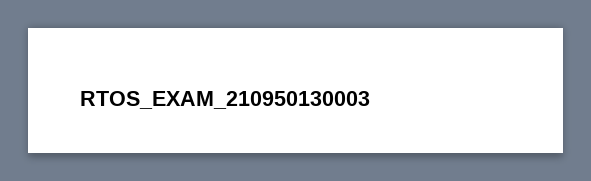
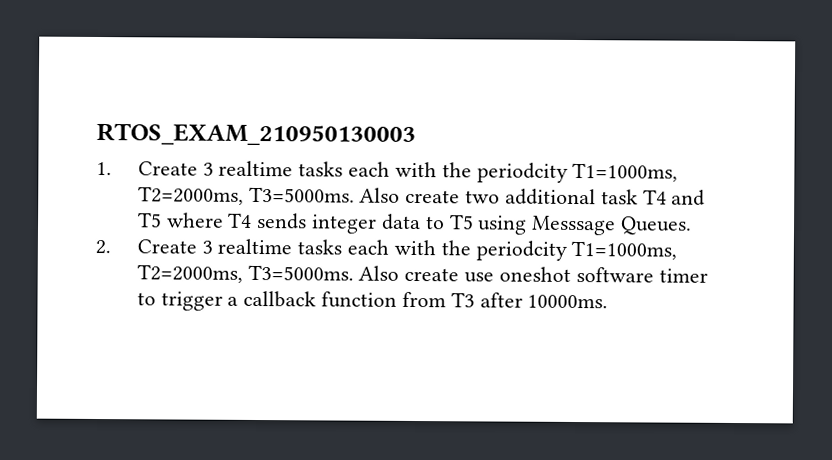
+ 1. Create 3 realtime tasks each with the periodcity T1=1000ms, T2=2000ms, T3=5000ms. Also create two additional task T4 and T5 where T4 sends integer data to T5 using Messsage Queues.
+ 2. Create 3 realtime tasks each with the periodcity T1=1000ms, T2=2000ms, T3=5000ms. Also create use oneshot software timer to trigger a callback function from T3 after 10000ms.

